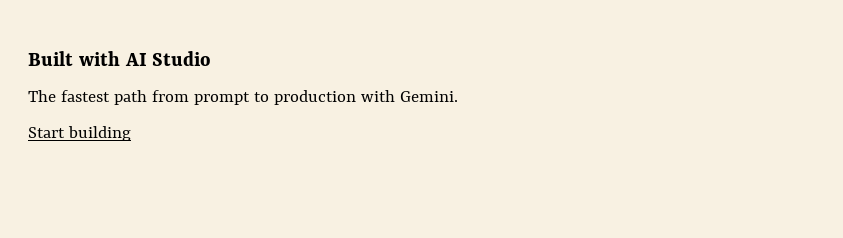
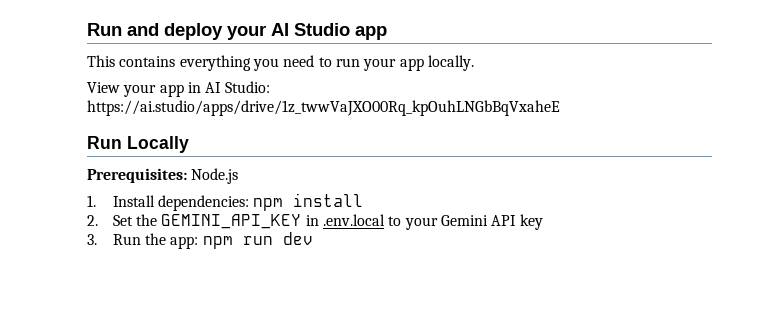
- Built with AI Studio
- The fastest path from prompt to production with Gemini.
- Start building
+ Run and deploy your AI Studio app
+ This contains everything you need to run your app locally.
+ View your app in AI Studio: https://ai.studio/apps/drive/1z_twwVaJXO00Rq_kpOuhLNGbBqVxaheE
+ Run Locally
+ Prerequisites: Node.js
+ 1. Install dependencies: npm install
+ 2. Set the GEMINI_API_KEY in .env.local to your Gemini API key
+ 3. Run the app: npm run dev

